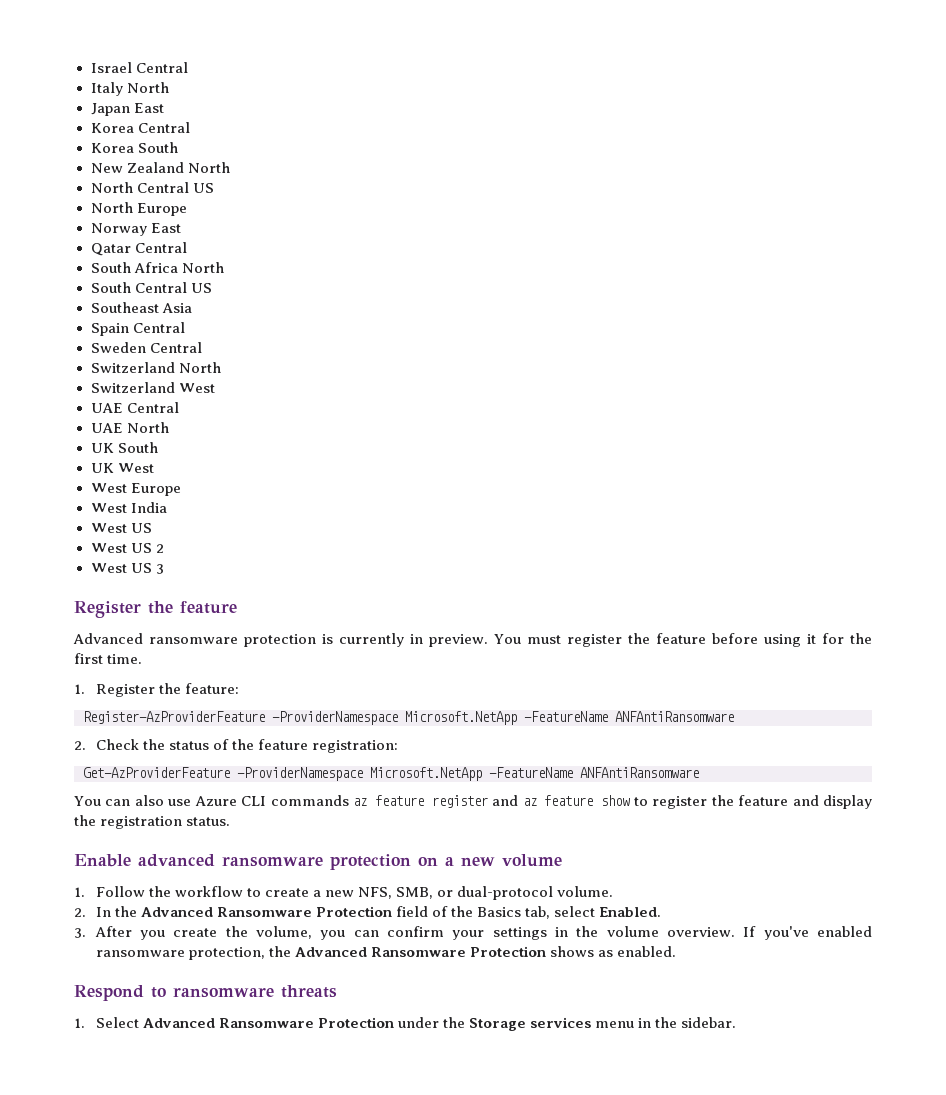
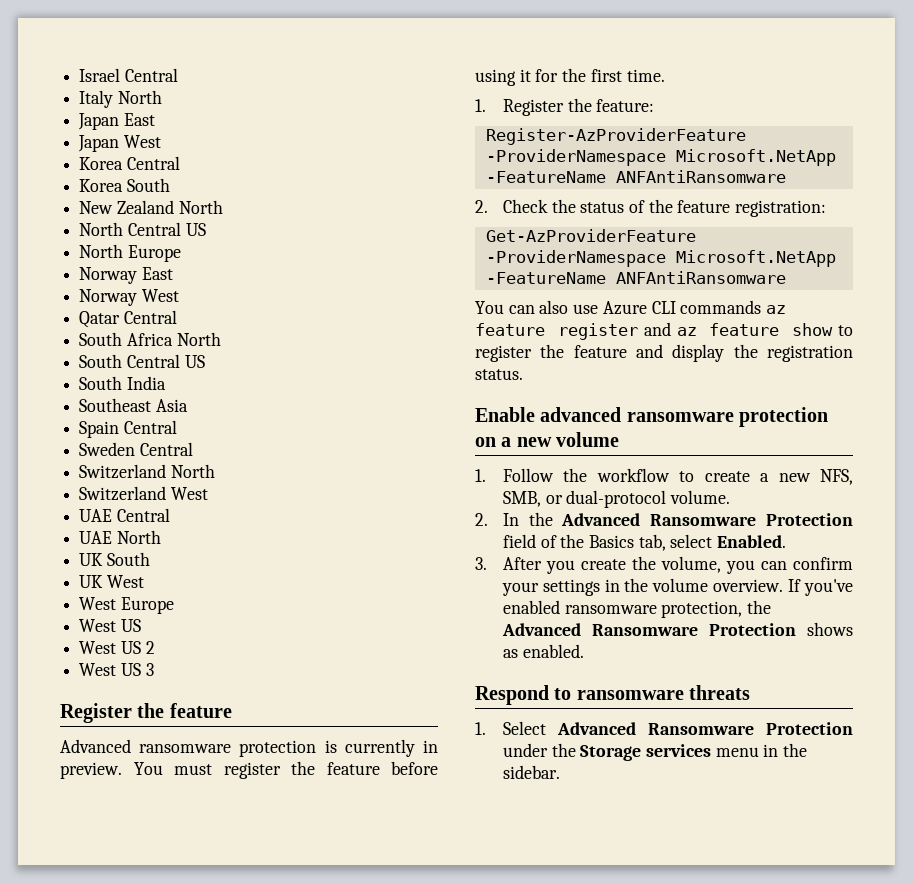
+ Japan West
+ Norway West
+ South India
- West India

